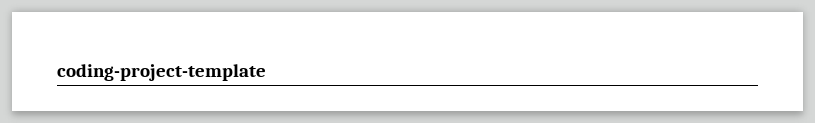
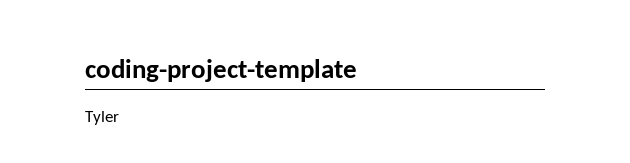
+ Tyler

